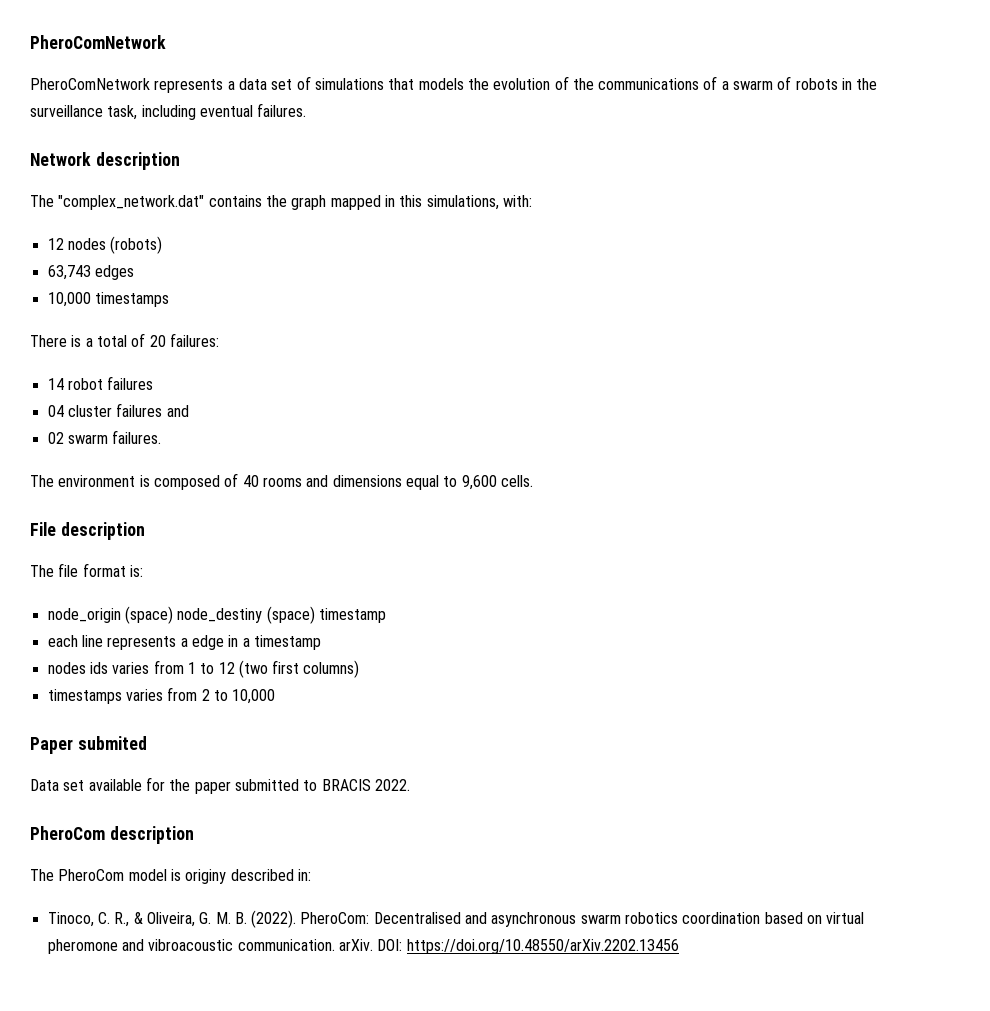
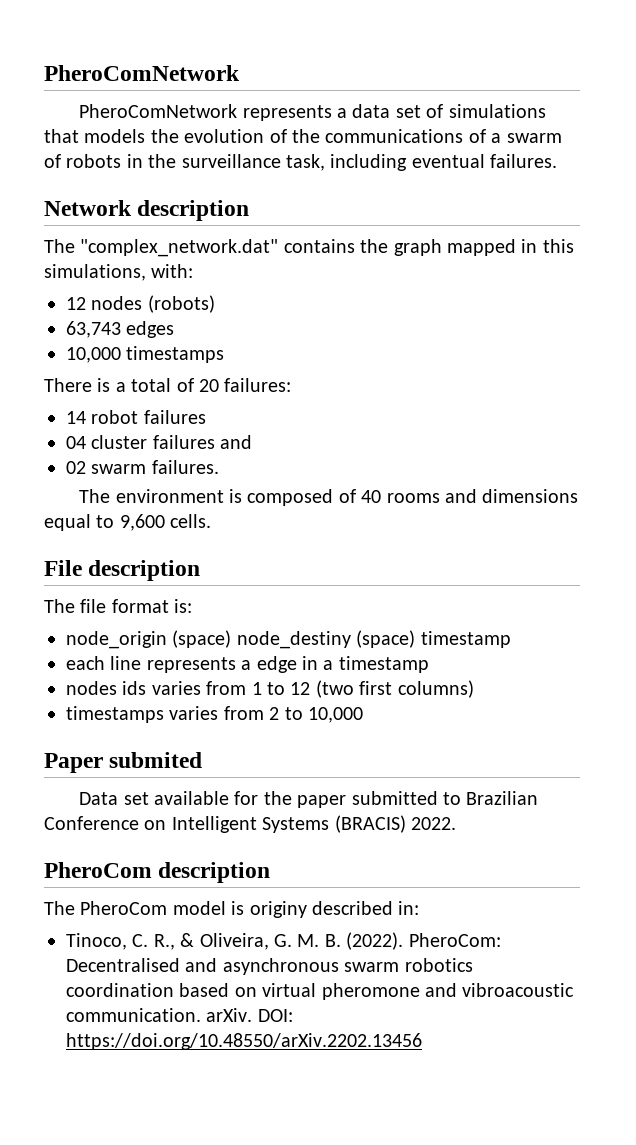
- Data set available for the paper submitted to BRACIS 2022.
+ Data set available for the paper submitted to Brazilian Conference on Intelligent Systems (BRACIS) 2022.

